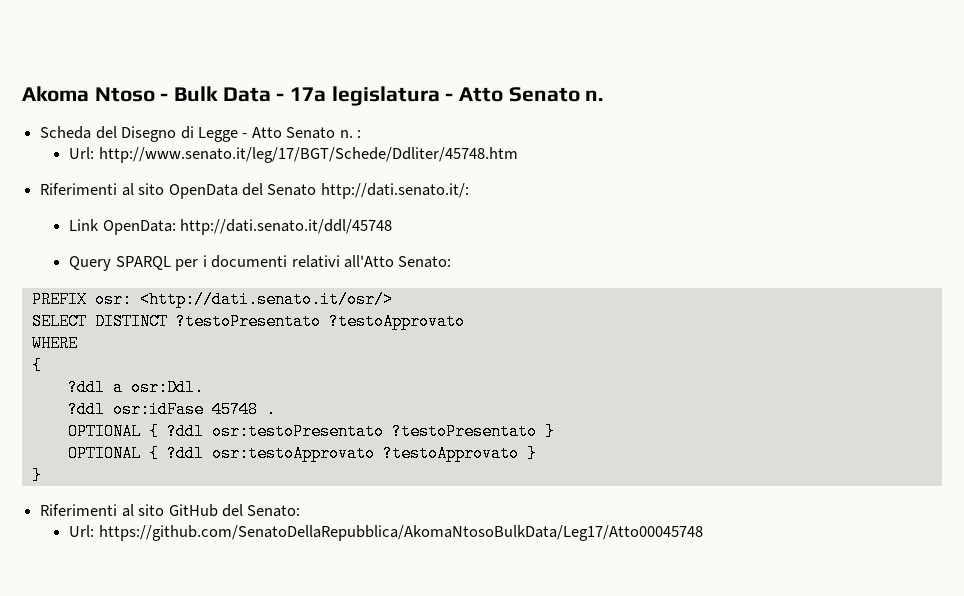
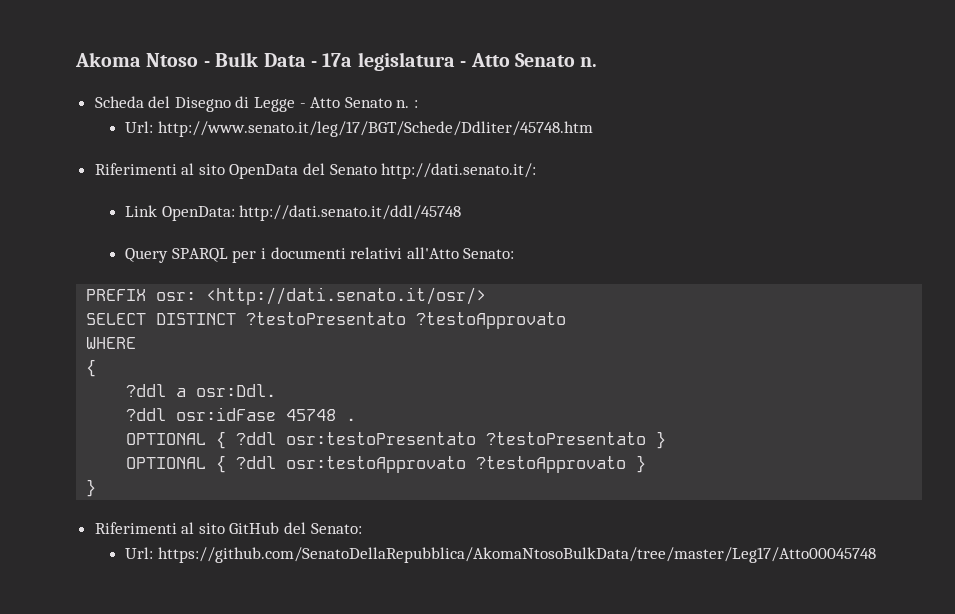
- Url: https://github.com/SenatoDellaRepubblica/AkomaNtosoBulkData/Leg17/Atto00045748
+ Url: https://github.com/SenatoDellaRepubblica/AkomaNtosoBulkData/tree/master/Leg17/Atto00045748

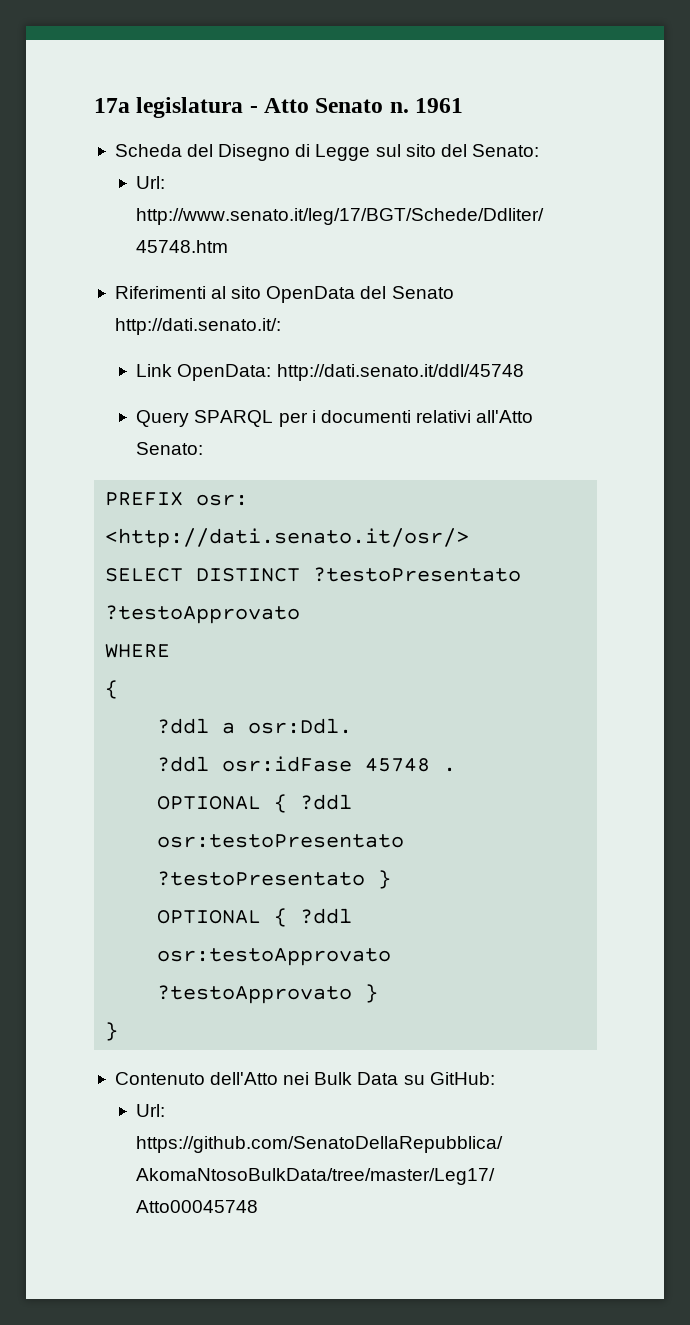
- Akoma Ntoso - Bulk Data - 17a legislatura - Atto Senato n.
+ 17a legislatura - Atto Senato n. 1961
- Scheda del Disegno di Legge - Atto Senato n. :
+ Scheda del Disegno di Legge sul sito del Senato:
- Riferimenti al sito GitHub del Senato:
+ Contenuto dell'Atto nei Bulk Data su GitHub:

